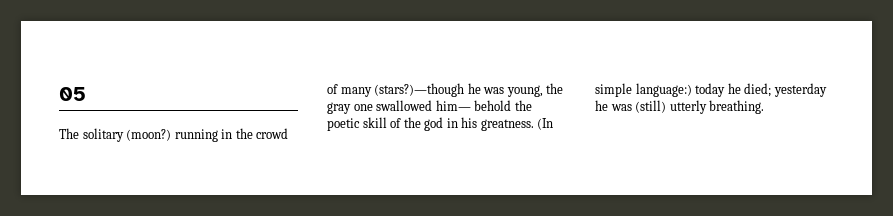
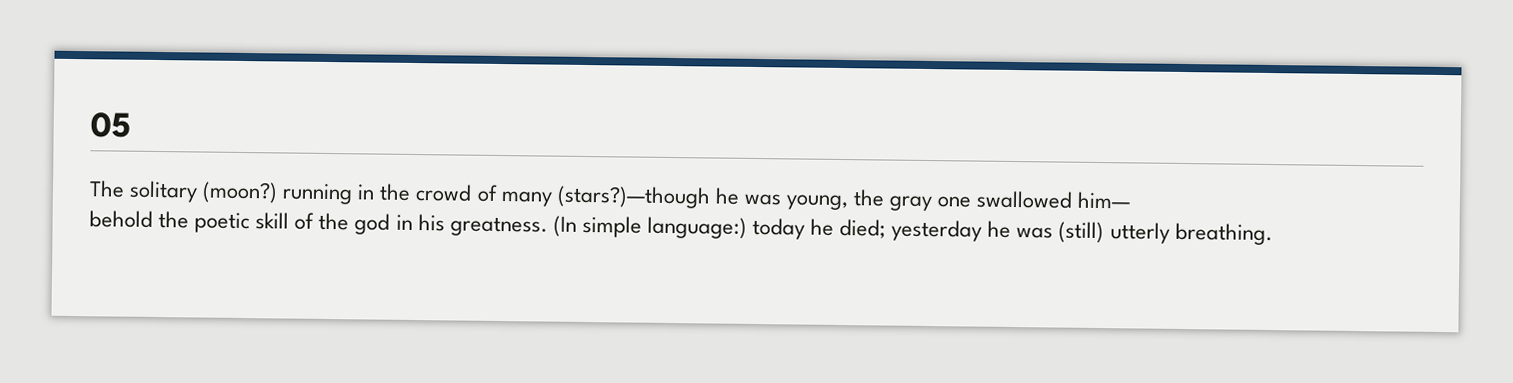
- The solitary (moon?) running in the crowd of many (stars?)—though he was young, the gray one swallowed him— behold the poetic skill of the god in his greatness.
+ The solitary (moon?) running in the crowd of many (stars?)—though he was young, the gray one swallowed him—
+ behold the poetic skill of the god in his greatness.

